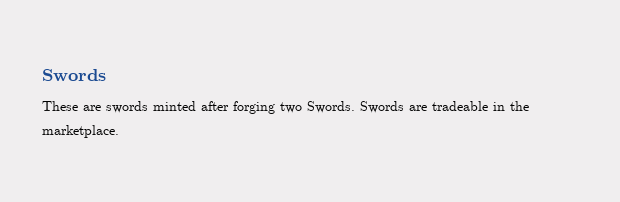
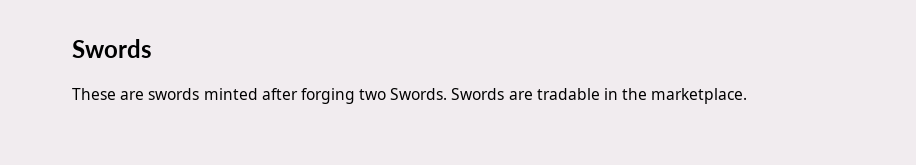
- Swords are tradeable in the marketplace.
+ Swords are tradable in the marketplace.

